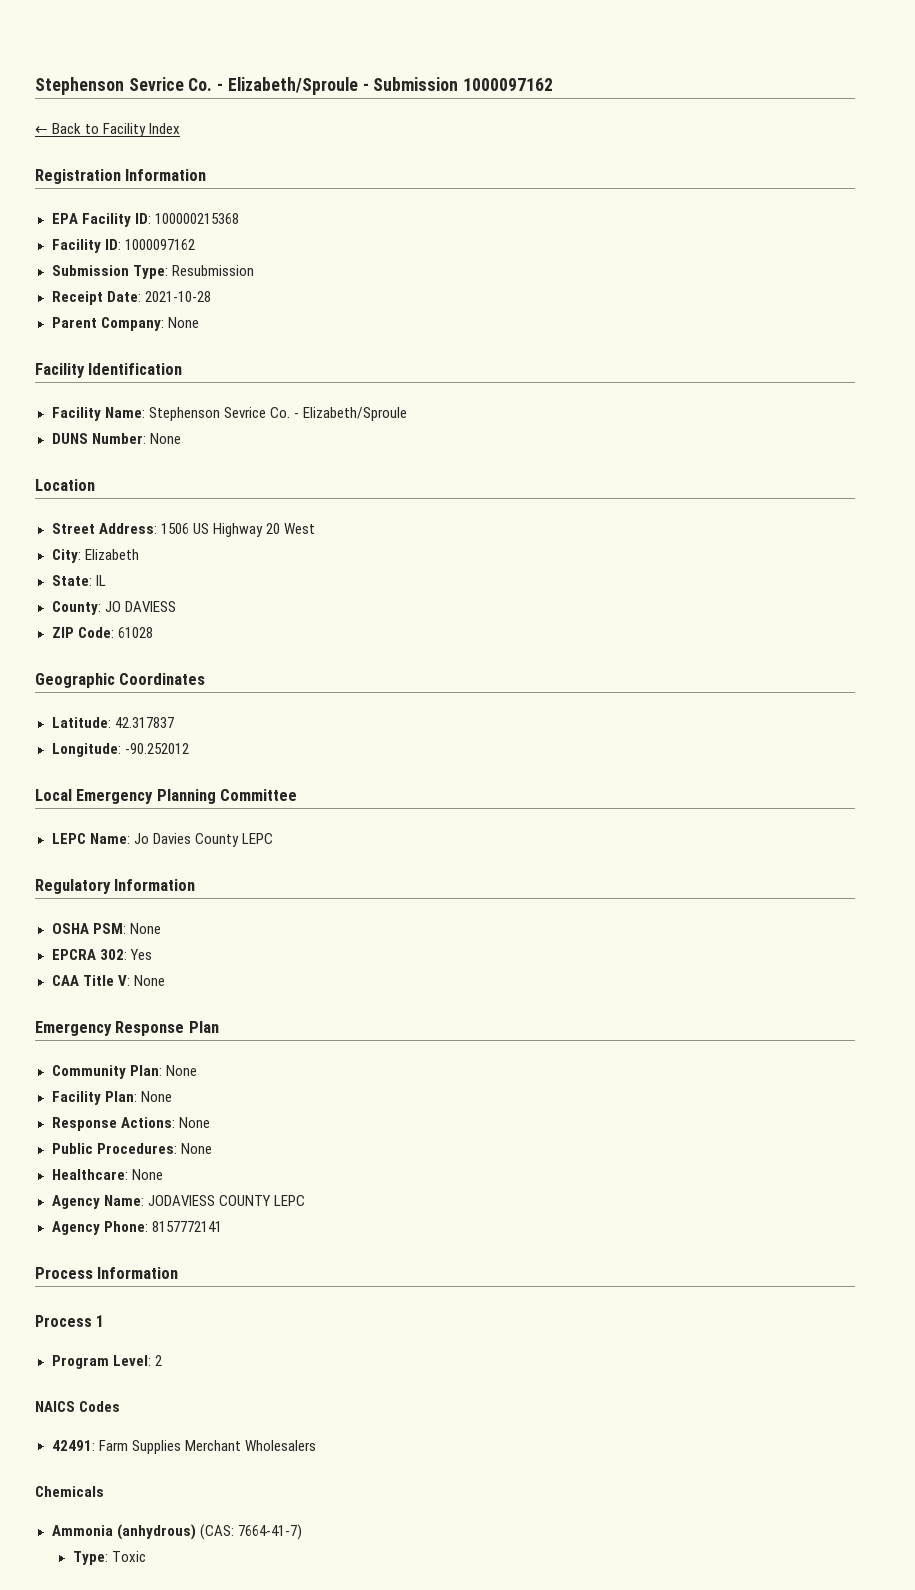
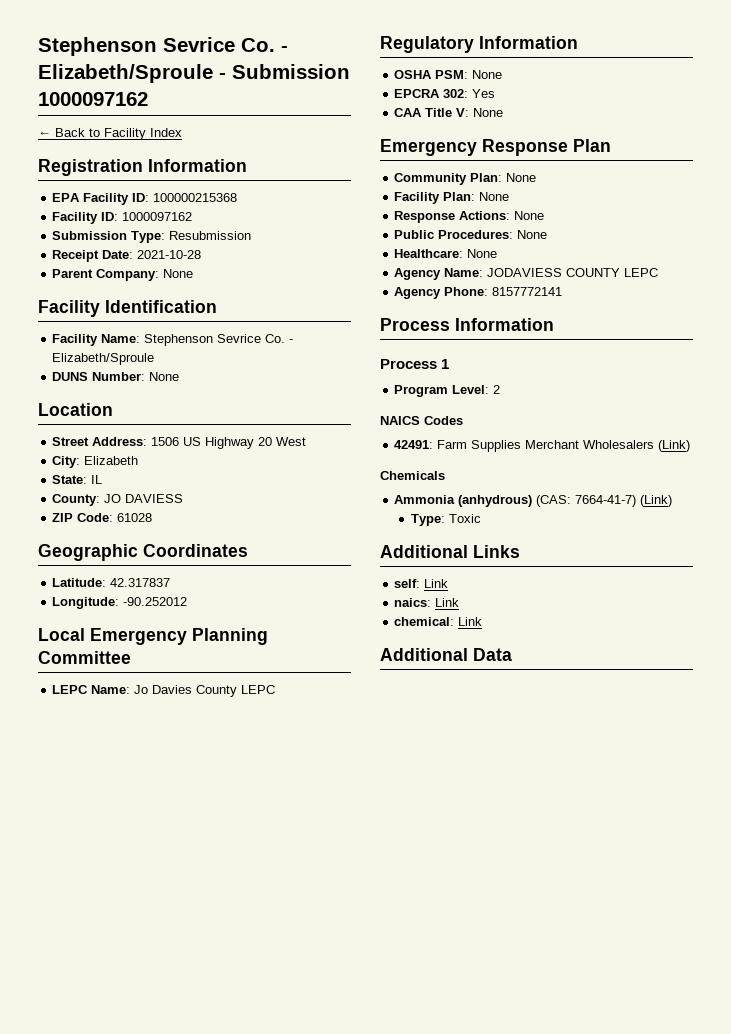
- 42491: Farm Supplies Merchant Wholesalers
+ 42491: Farm Supplies Merchant Wholesalers (Link)
- Ammonia (anhydrous) (CAS: 7664-41-7)
+ Ammonia (anhydrous) (CAS: 7664-41-7) (Link)
+ Additional Links
+ self: Link
+ naics: Link
+ chemical: Link
+ Additional Data

